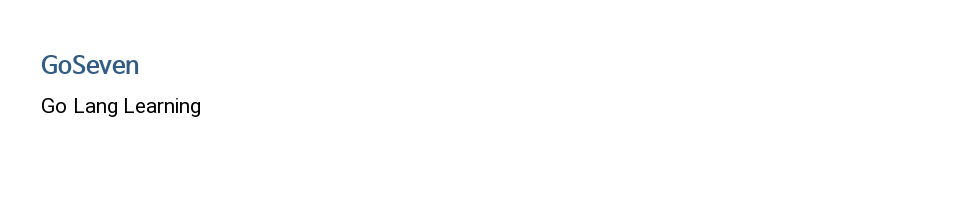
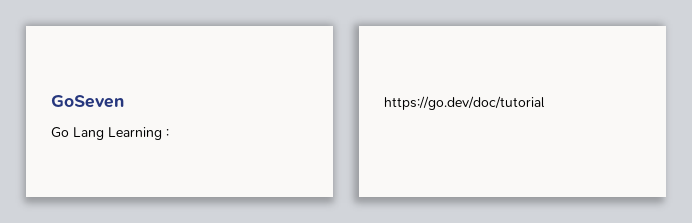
- Go Lang Learning
+ Go Lang Learning : https://go.dev/doc/tutorial

